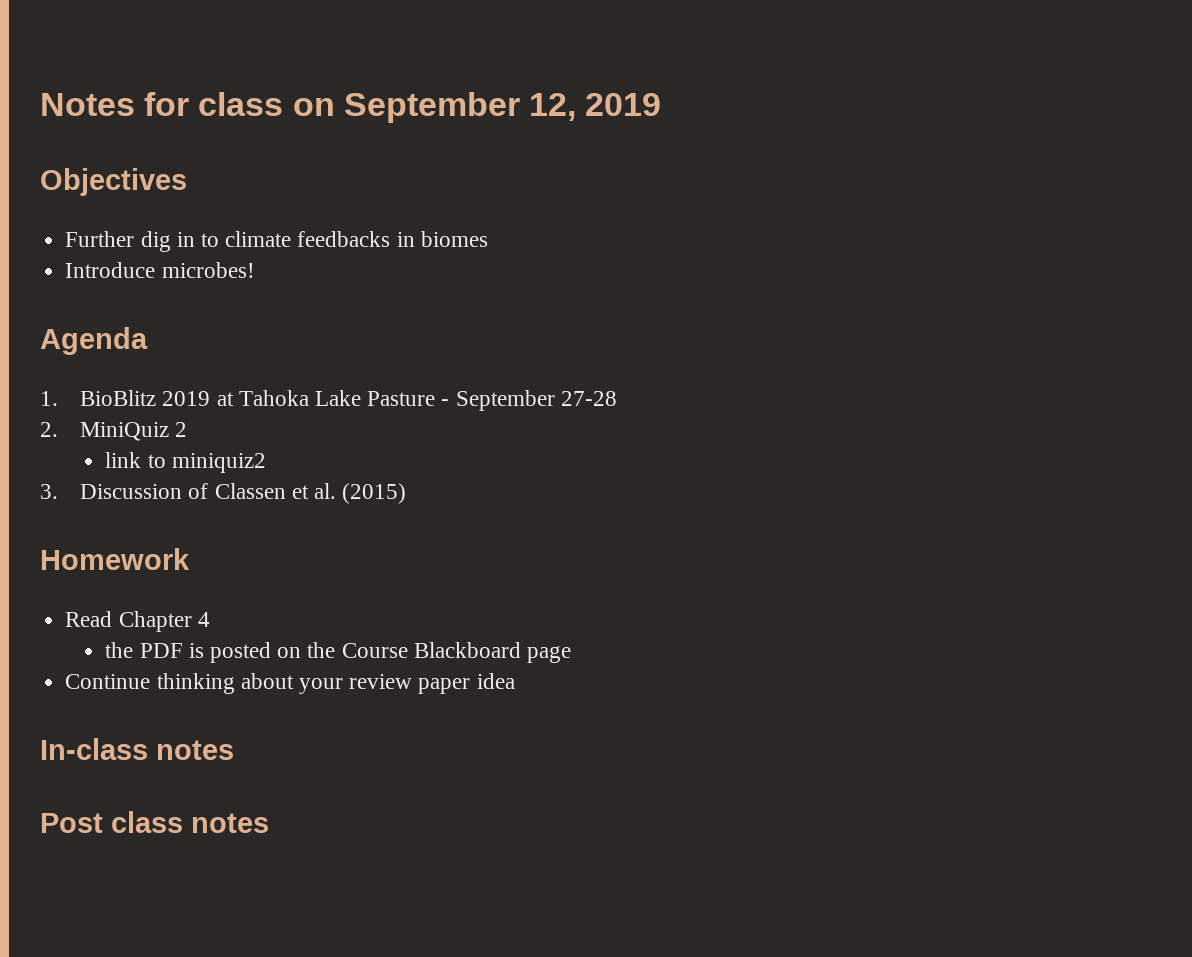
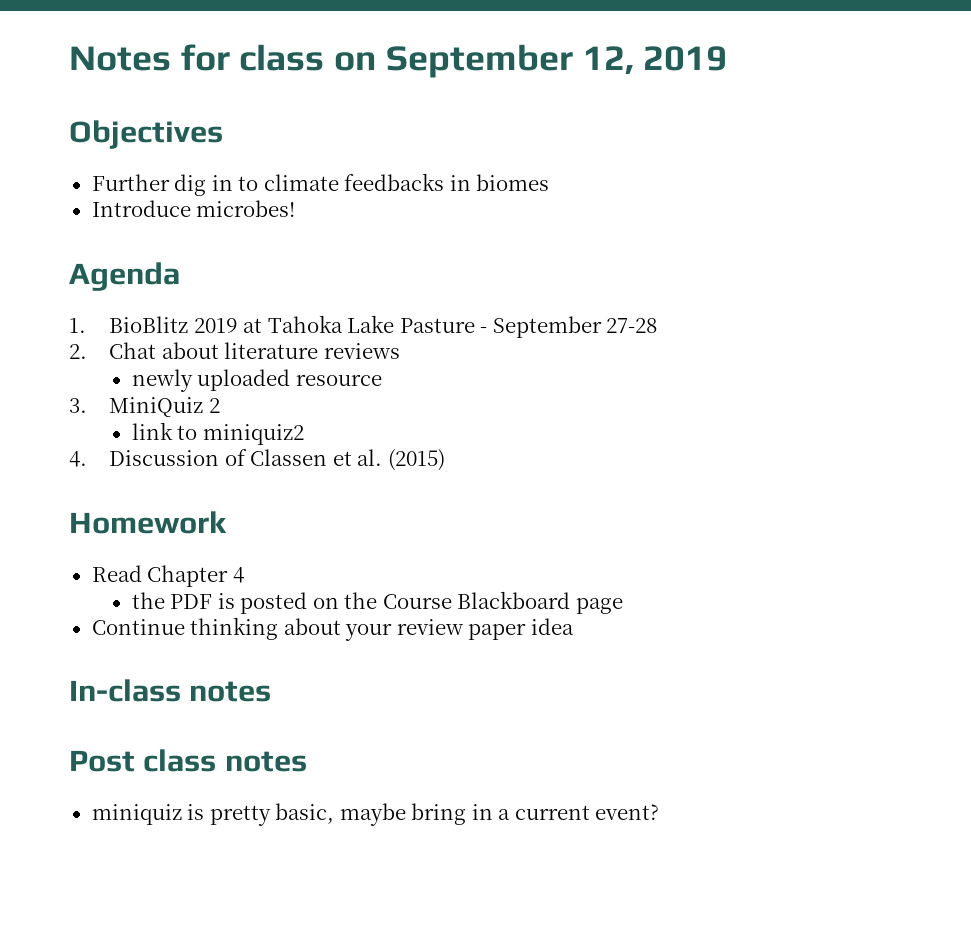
- 2. MiniQuiz 2
+ 2. Chat about literature reviews
+ newly uploaded resource
+ 3. MiniQuiz 2
- 3. Discussion of Classen et al. (2015)
+ 4. Discussion of Classen et al. (2015)
+ miniquiz is pretty basic, maybe bring in a current event?

